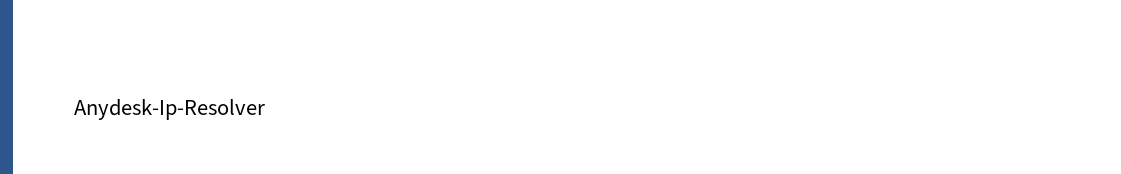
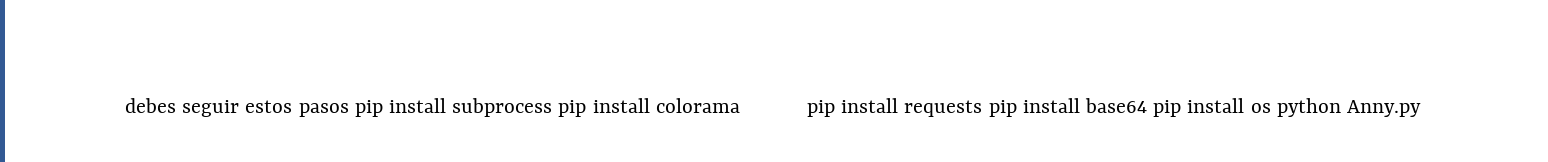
- Anydesk-Ip-Resolver
+ debes seguir estos pasos pip install subprocess pip install colorama pip install requests pip install base64 pip install os python Anny.py

